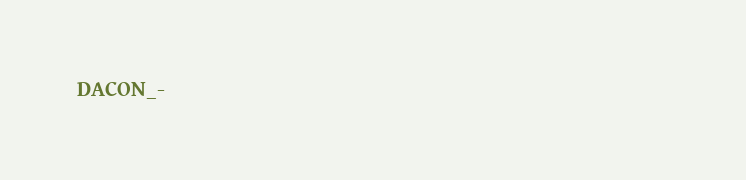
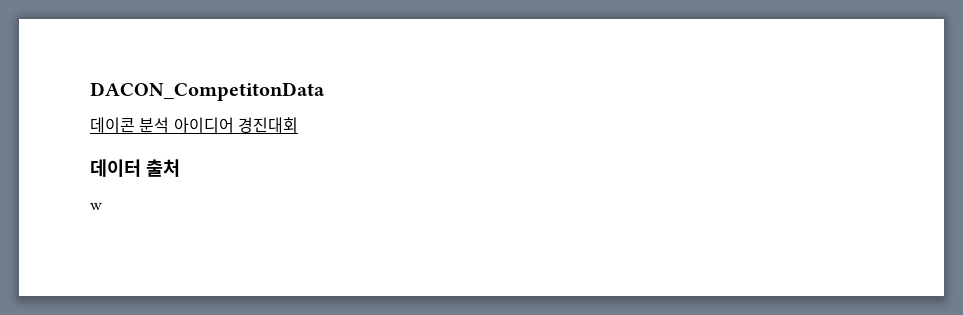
- DACON_-
+ DACON_CompetitonData
+ 데이콘 분석 아이디어 경진대회
+ 데이터 출처
+ w

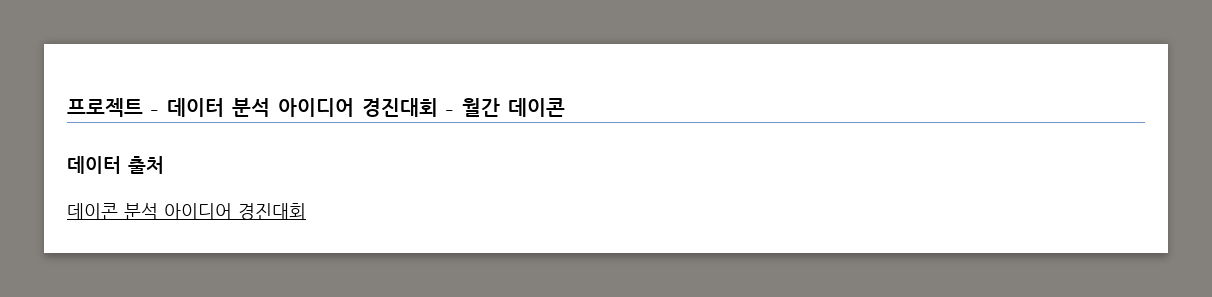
- DACON_CompetitonData
+ 프로젝트 - 데이터 분석 아이디어 경진대회 - 월간 데이콘
+ 데이터 출처
- 데이터 출처
- w

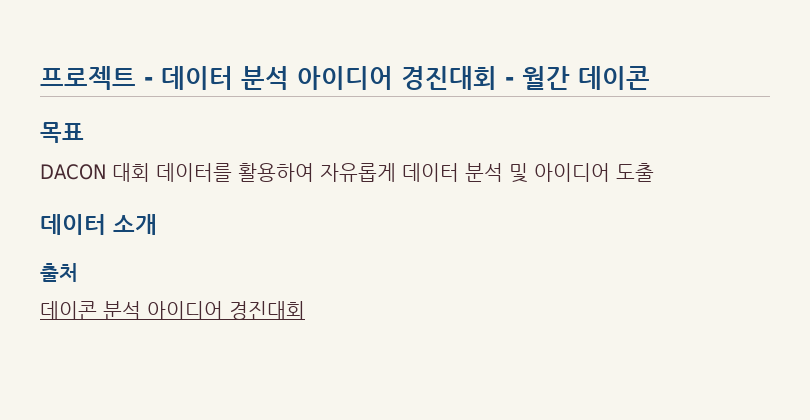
- 데이터 출처
+ 목표
+ DACON 대회 데이터를 활용하여 자유롭게 데이터 분석 및 아이디어 도출
+ 데이터 소개
+ 출처

